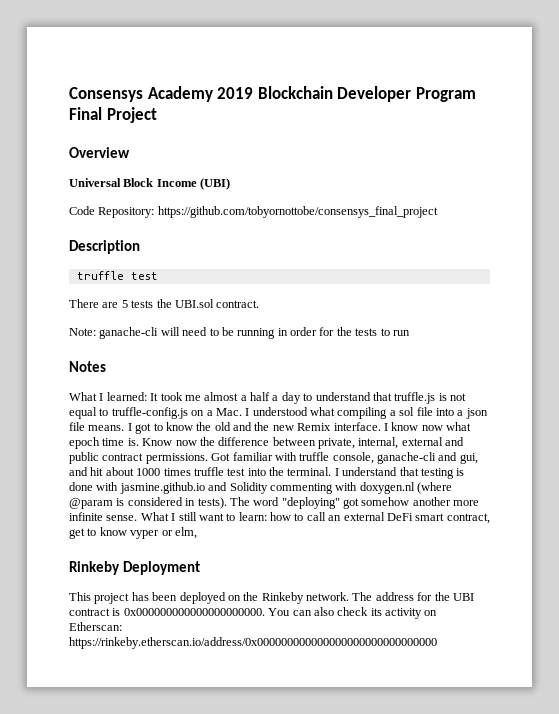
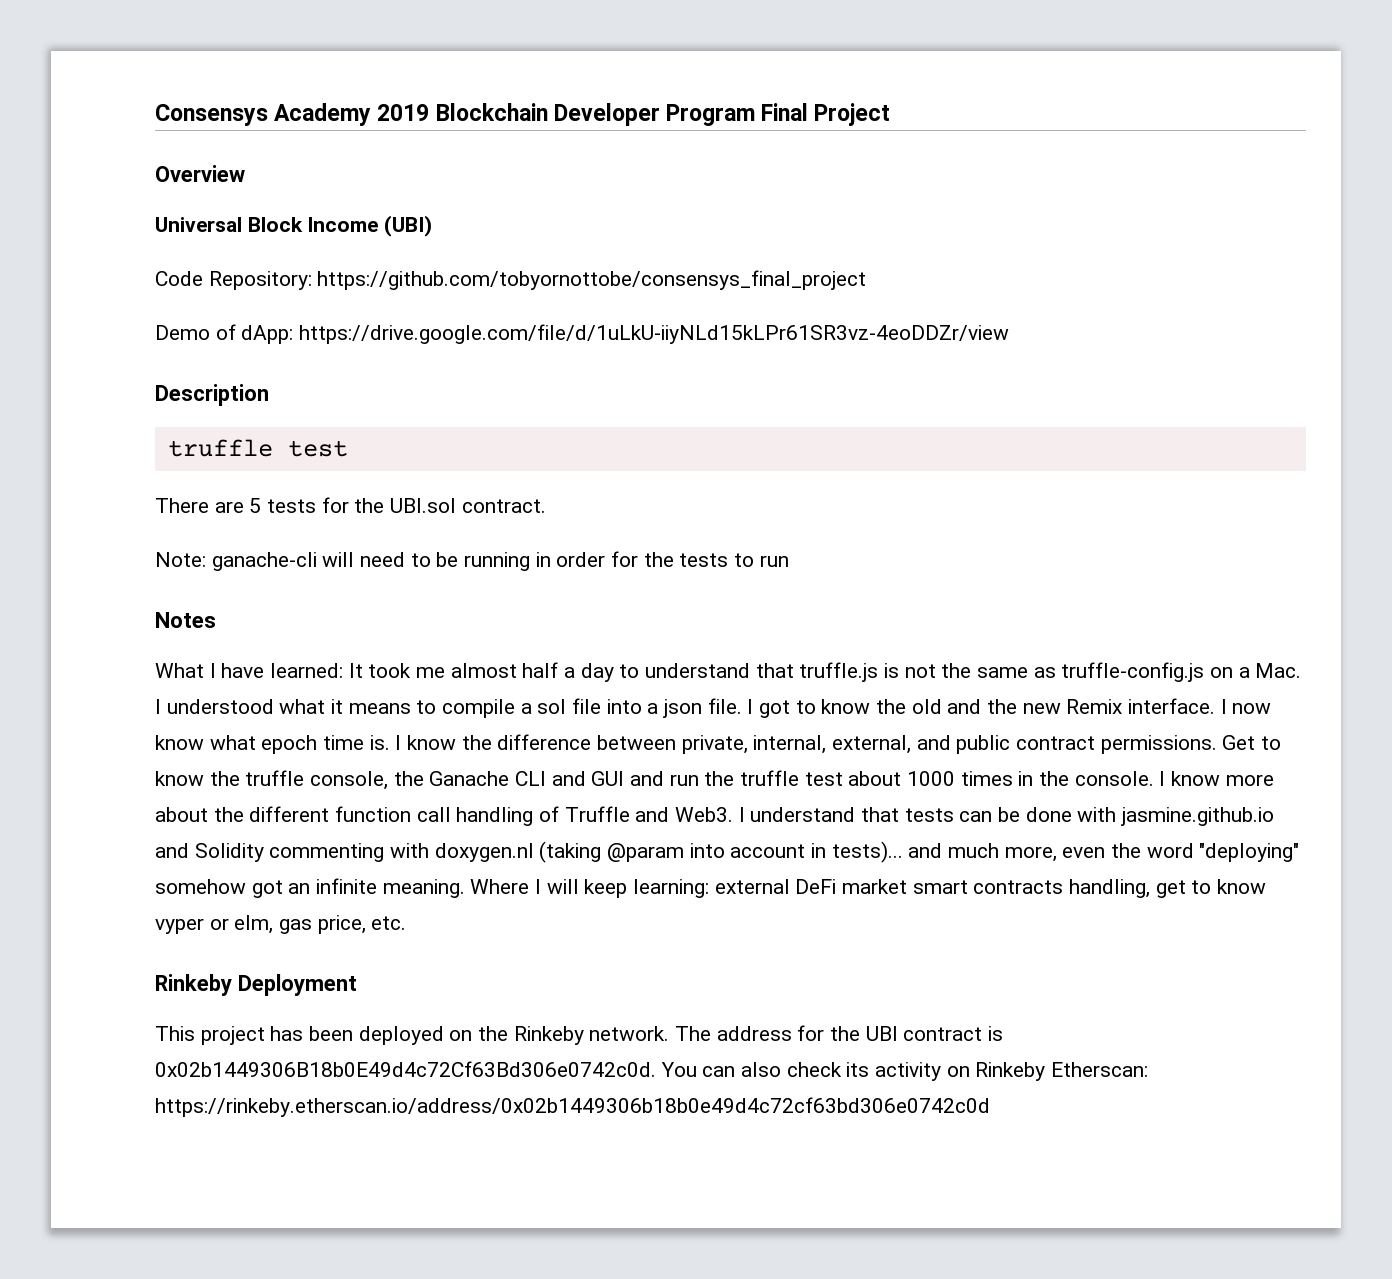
+ Demo of dApp: https://drive.google.com/file/d/1uLkU-iiyNLd15kLPr61SR3vz-4eoDDZr/view
- There are 5 tests the UBI.sol contract.
+ There are 5 tests for the UBI.sol contract.
- What I learned: It took me almost a half a day to understand that truffle.js is not equal to truffle-config.js on a Mac. I understood what compiling a sol file into a json file means.
+ What I have learned: It took me almost half a day to understand that truffle.js is not the same as truffle-config.js on a Mac. I understood what it means to compile a sol file into a json file.
- I know now what epoch time is.
+ I now know what epoch time is.
- Know now the difference between private, internal, external and public contract permissions.
+ I know the difference between private, internal, external, and public contract permissions.
- Got familiar with truffle console, ganache-cli and gui, and hit about 1000 times truffle test into the terminal. I understand that testing is done with jasmine.github.io and Solidity commenting with doxygen.nl (where @param is considered in tests). The word "deploying" got somehow another more infinite sense. What I still want to learn: how to call an external DeFi smart contract, get to know vyper or elm,
+ Get to know the truffle console, the Ganache CLI and GUI and run the truffle test about 1000 times in the console. I know more about the different function call handling of Truffle and Web3. I understand that tests can be done with jasmine.github.io and Solidity commenting with doxygen.nl (taking @param into account in tests)... and much more, even the word "deploying" somehow got an infinite meaning. Where I will keep learning: external DeFi market smart contracts handling, get to know vyper or elm, gas price, etc.
- The address for the UBI contract is 0x000000000000000000000.
+ The address for the UBI contract is 0x02b1449306B18b0E49d4c72Cf63Bd306e0742c0d.
- You can also check its activity on Etherscan: https://rinkeby.etherscan.io/address/0x000000000000000000000000000000
+ You can also check its activity on Rinkeby Etherscan: https://rinkeby.etherscan.io/address/0x02b1449306b18b0e49d4c72cf63bd306e0742c0d

